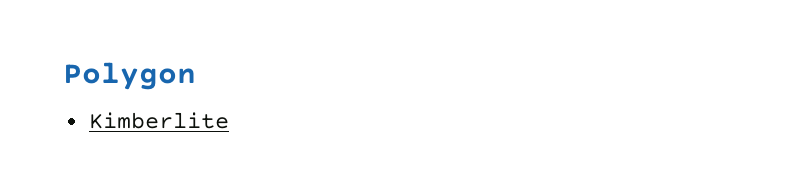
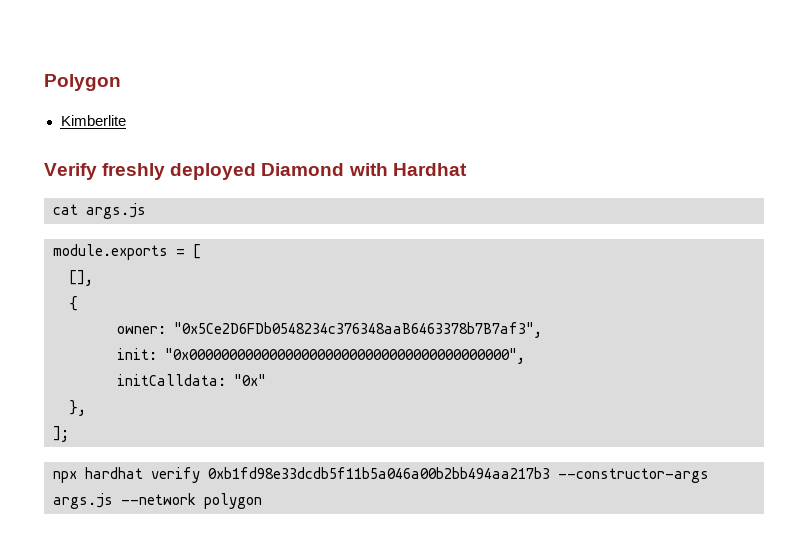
+ Verify freshly deployed Diamond with Hardhat
+ cat args.js
+ module.exports = [
+ [],
+ {
+ owner: "0x5Ce2D6FDb0548234c376348aaB6463378b7B7af3",
+ init: "0x0000000000000000000000000000000000000000",
+ initCalldata: "0x"
+ },
+ ];
+ npx hardhat verify 0xb1fd98e33dcdb5f11b5a046a00b2bb494aa217b3 --constructor-args args.js --network polygon

